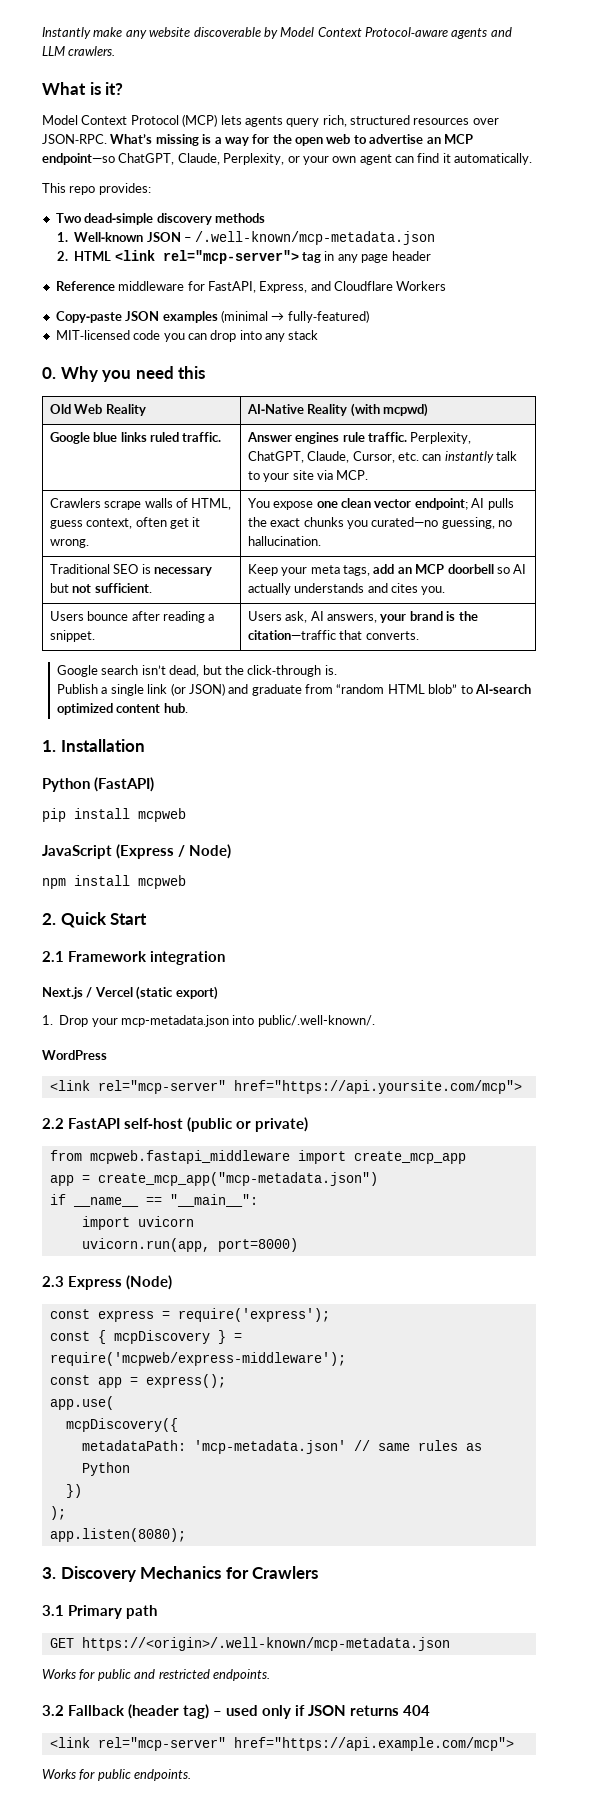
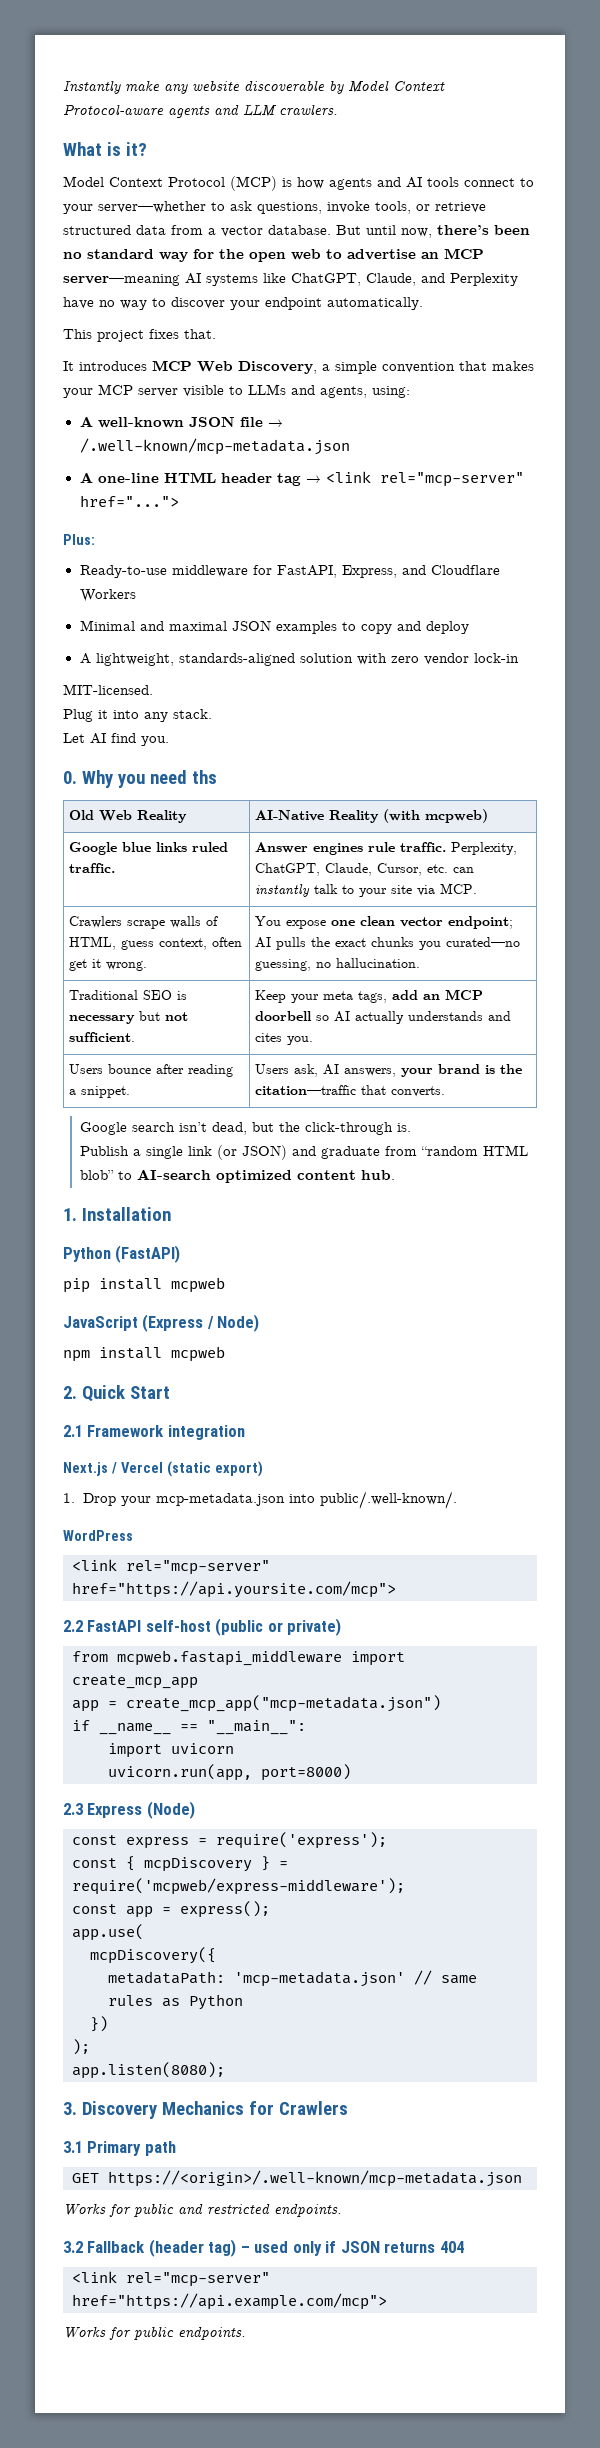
- Model Context Protocol (MCP) lets agents query rich, structured resources over JSON‑RPC. What’s missing is a way for the open web to advertise an MCP endpoint—so ChatGPT, Claude, Perplexity, or your own agent can find it automatically.
- This repo provides:
- Two dead‑simple discovery methods
- 1. Well‑known JSON – /.well-known/mcp-metadata.json
- 2. HTML <link rel="mcp-server"> tag in any page header
- Reference middleware for FastAPI, Express, and Cloudflare Workers
+ Model Context Protocol (MCP) is how agents and AI tools connect to your server—whether to ask questions, invoke tools, or retrieve structured data from a vector database. But until now, there’s been no standard way for the open web to advertise an MCP server—meaning AI systems like ChatGPT, Claude, and Perplexity have no way to discover your endpoint automatically.
+ This project fixes that.
+ It introduces MCP Web Discovery, a simple convention that makes your MCP server visible to LLMs and agents, using:
+ A well‑known JSON file → /.well-known/mcp-metadata.json
+ A one‑line HTML header tag → <link rel="mcp-server" href="...">
+ Plus:
+ Ready-to-use middleware for FastAPI, Express, and Cloudflare Workers
- Copy‑paste JSON examples (minimal → fully‑featured)
- MIT‑licensed code you can drop into any stack
+ Minimal and maximal JSON examples to copy and deploy
+ A lightweight, standards-aligned solution with zero vendor lock-in
+ MIT-licensed.
+ Plug it into any stack.
+ Let AI find you.
- 0. Why you need this
+ 0. Why you need ths
- Old Web Reality | AI‑Native Reality (with mcpwd)
+ Old Web Reality | AI‑Native Reality (with mcpweb)

